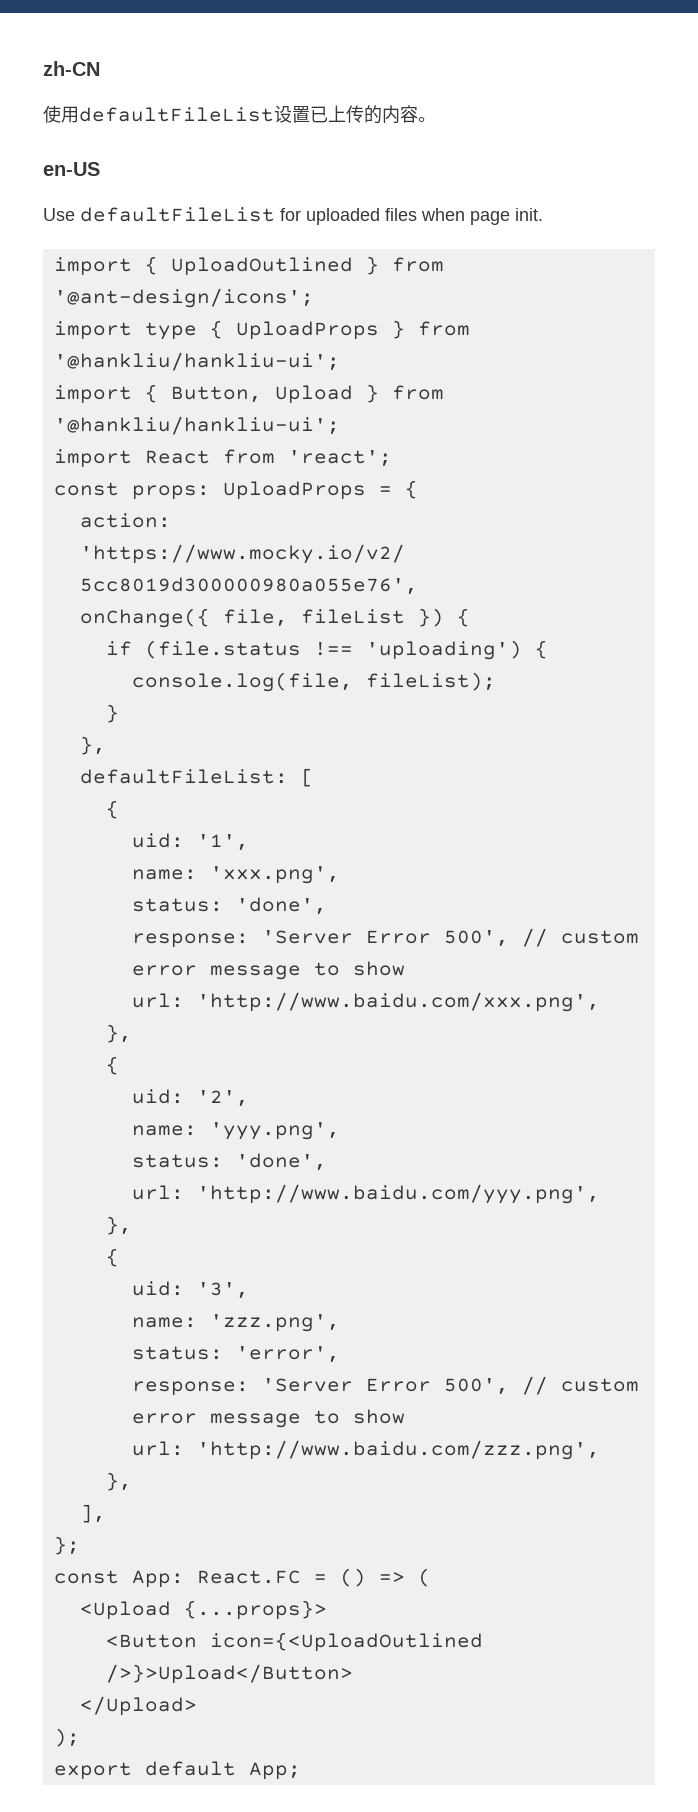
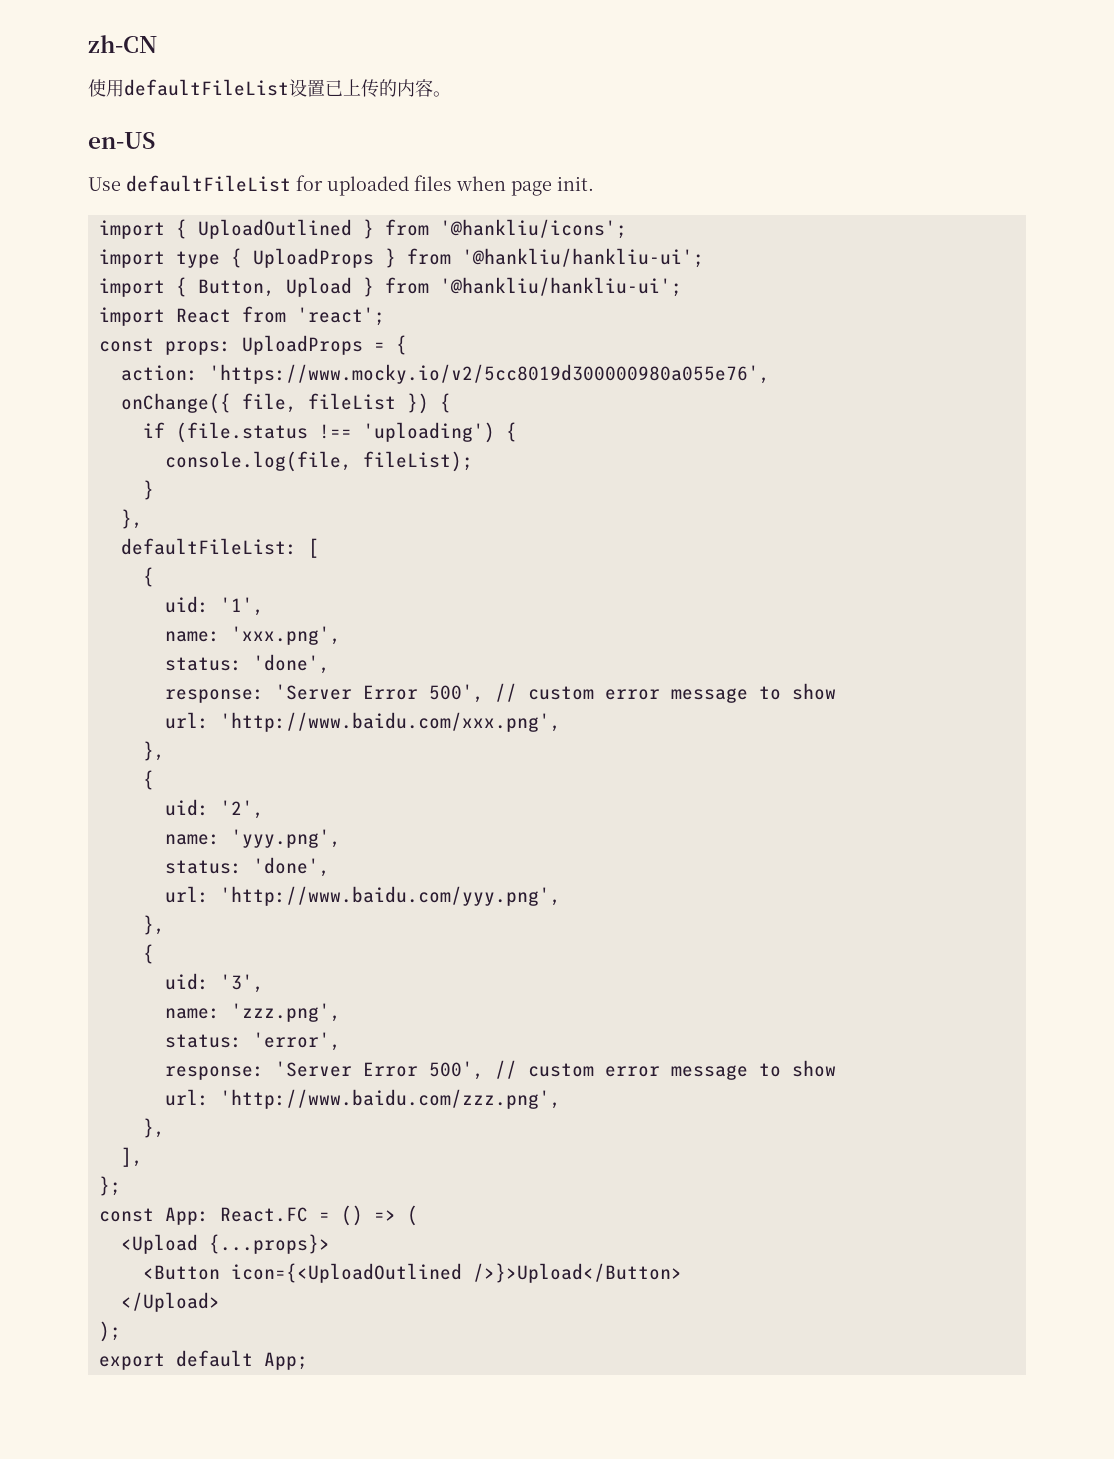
- import { UploadOutlined } from '@ant-design/icons';
+ import { UploadOutlined } from '@hankliu/icons';

